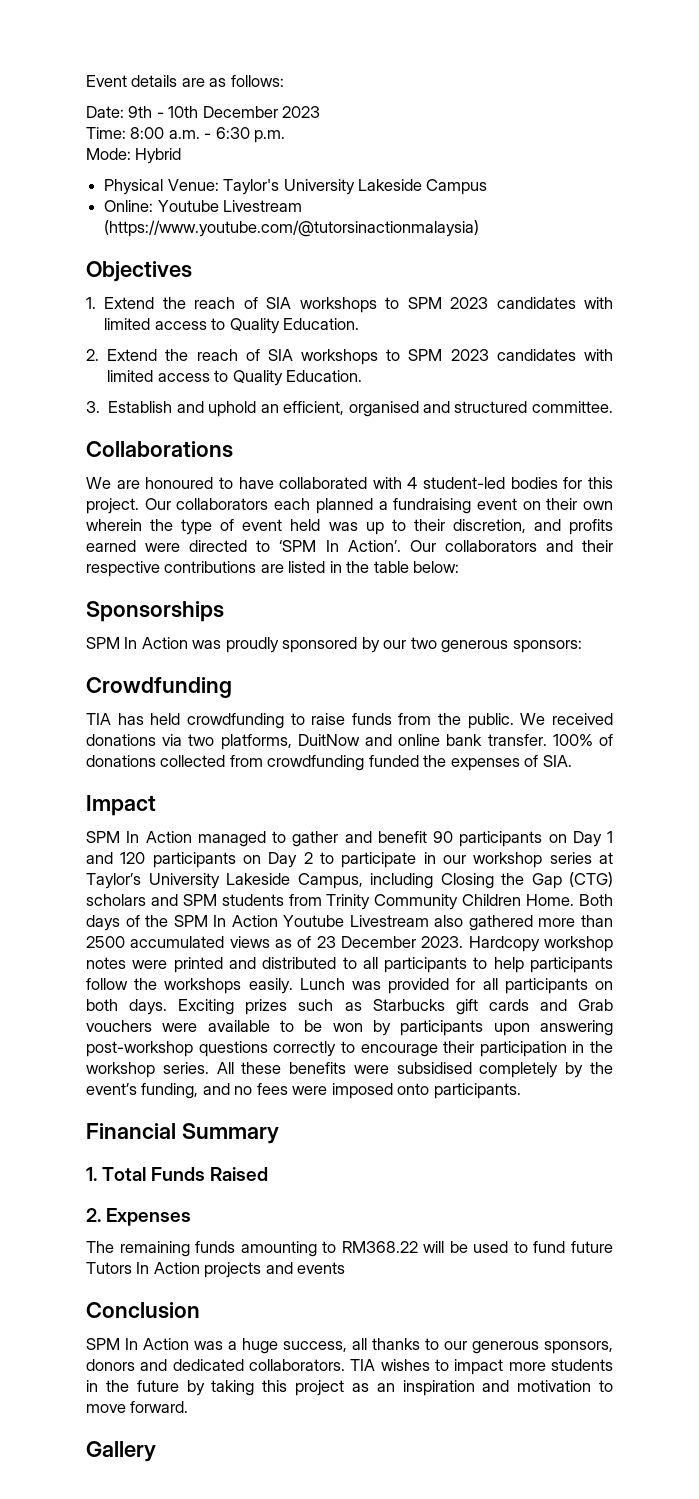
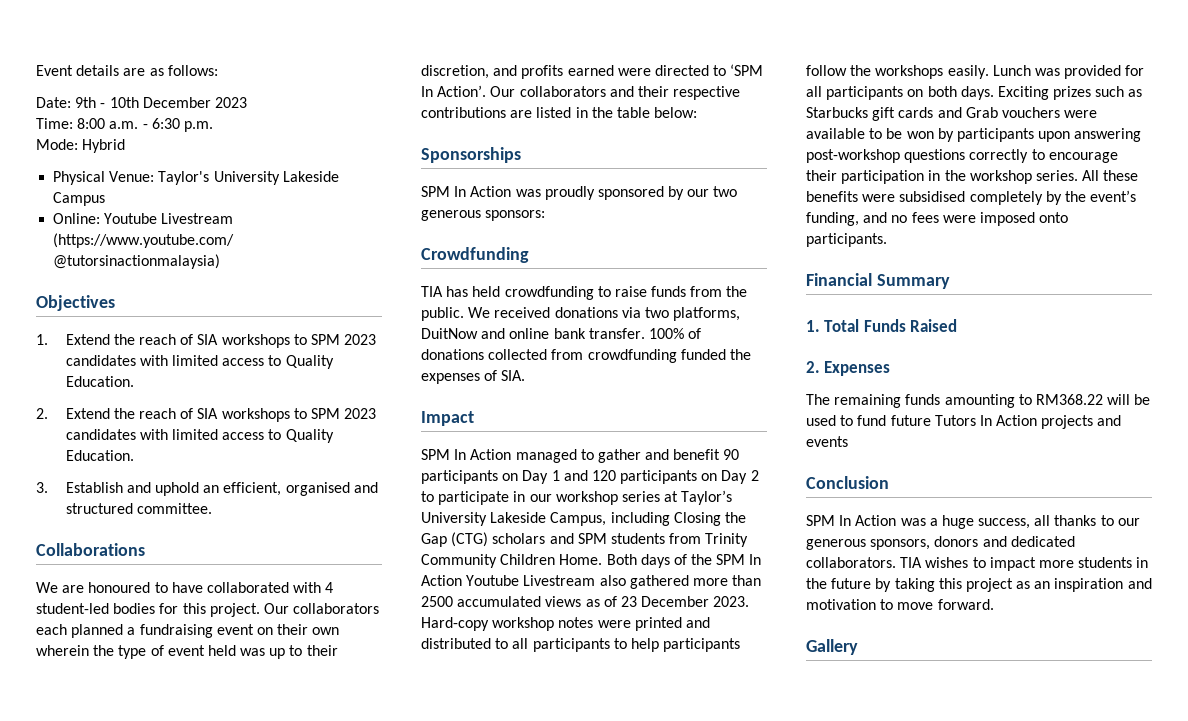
- Hardcopy workshop notes were printed and distributed to all participants to help participants follow the workshops easily.
+ Hard-copy workshop notes were printed and distributed to all participants to help participants follow the workshops easily.

